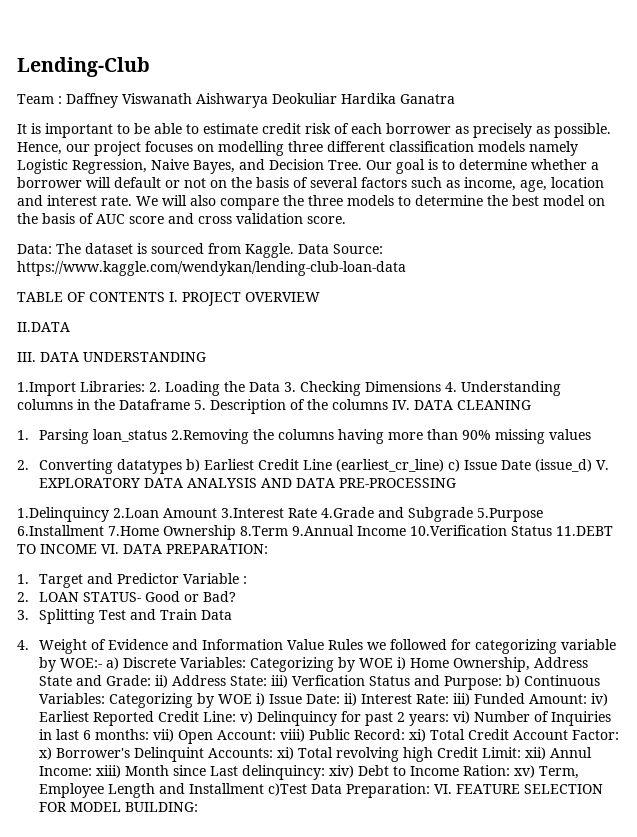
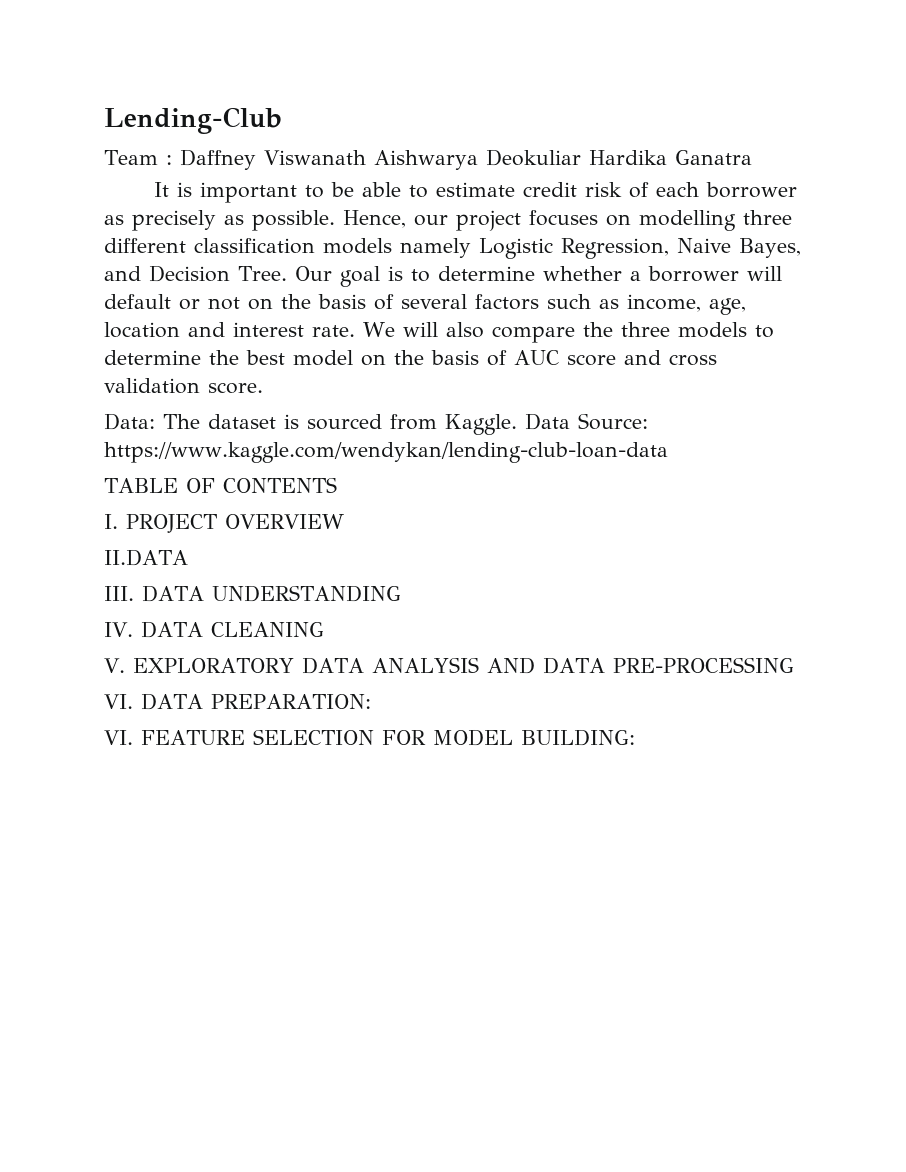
- TABLE OF CONTENTS I. PROJECT OVERVIEW
+ TABLE OF CONTENTS
+ I. PROJECT OVERVIEW
- 1.Import Libraries: 2. Loading the Data 3. Checking Dimensions 4. Understanding columns in the Dataframe 5. Description of the columns IV. DATA CLEANING
- 1. Parsing loan_status 2.Removing the columns having more than 90% missing values
- 2. Converting datatypes b) Earliest Credit Line (earliest_cr_line) c) Issue Date (issue_d) V. EXPLORATORY DATA ANALYSIS AND DATA PRE-PROCESSING
+ IV. DATA CLEANING
+ V. EXPLORATORY DATA ANALYSIS AND DATA PRE-PROCESSING
- 1.Delinquincy 2.Loan Amount 3.Interest Rate 4.Grade and Subgrade 5.Purpose 6.Installment 7.Home Ownership 8.Term 9.Annual Income 10.Verification Status 11.DEBT TO INCOME VI. DATA PREPARATION:
- 1. Target and Predictor Variable :
- 2. LOAN STATUS- Good or Bad?
- 3. Splitting Test and Train Data
- 4. Weight of Evidence and Information Value Rules we followed for categorizing variable by WOE:- a) Discrete Variables: Categorizing by WOE i) Home Ownership, Address State and Grade: ii) Address State: iii) Verfication Status and Purpose: b) Continuous Variables: Categorizing by WOE i) Issue Date: ii) Interest Rate: iii) Funded Amount: iv) Earliest Reported Credit Line: v) Delinquincy for past 2 years: vi) Number of Inquiries in last 6 months: vii) Open Account: viii) Public Record: xi) Total Credit Account Factor: x) Borrower's Delinquint Accounts: xi) Total revolving high Credit Limit: xii) Annul Income: xiii) Month since Last delinquincy: xiv) Debt to Income Ration: xv) Term, Employee Length and Installment c)Test Data Preparation: VI. FEATURE SELECTION FOR MODEL BUILDING:
+ VI. DATA PREPARATION:
+ VI. FEATURE SELECTION FOR MODEL BUILDING:

